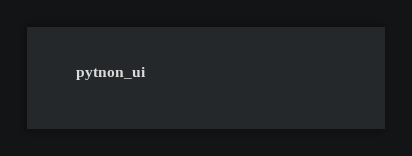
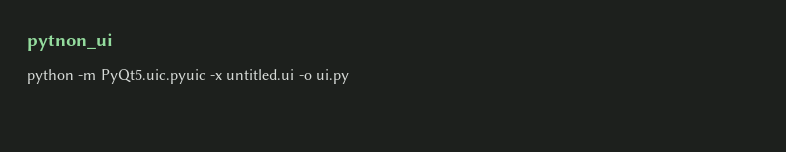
+ python -m PyQt5.uic.pyuic -x untitled.ui -o ui.py

